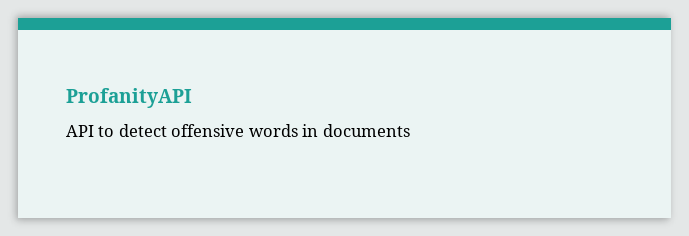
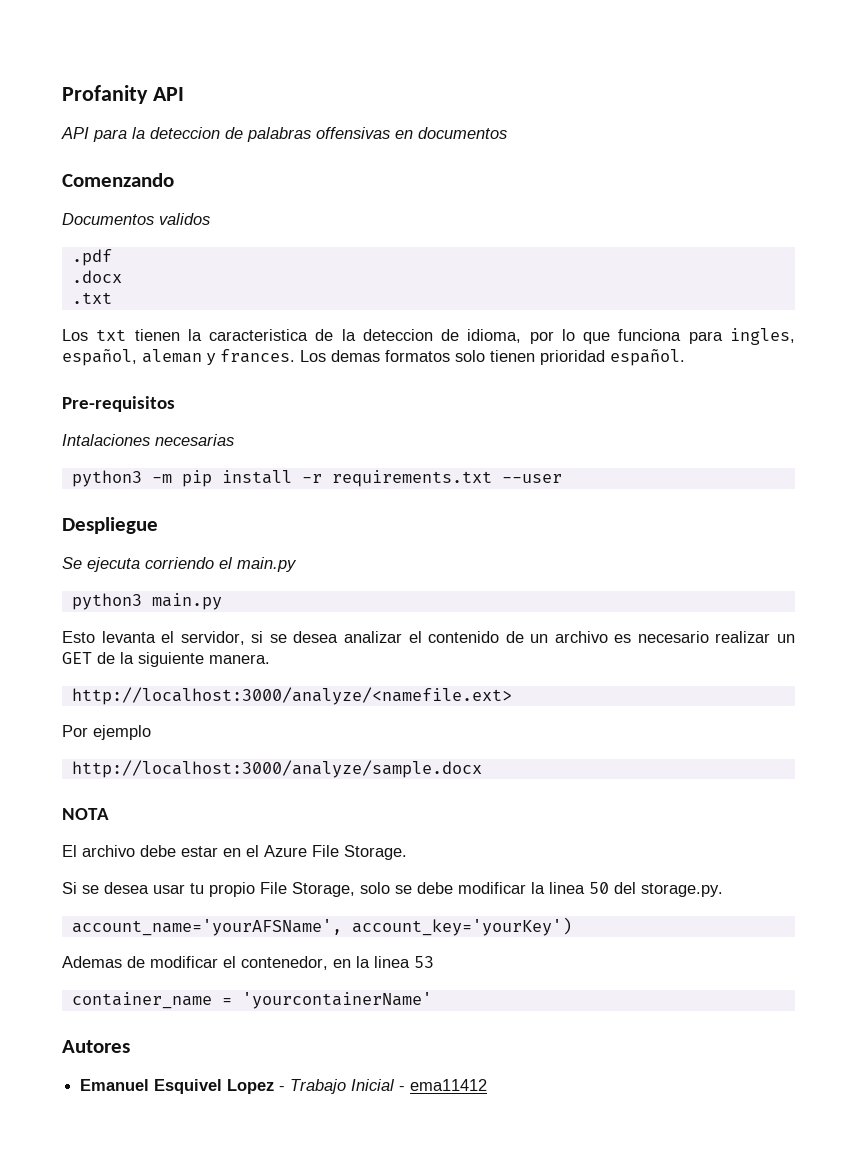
- ProfanityAPI
- API to detect offensive words in documents
+ Profanity API
+ API para la deteccion de palabras offensivas en documentos
+ Comenzando
+ Documentos validos
+ .pdf
+ .docx
+ .txt
+ Los txt tienen la caracteristica de la deteccion de idioma, por lo que funciona para ingles, español, aleman y frances. Los demas formatos solo tienen prioridad español.
+ Pre-requisitos
+ Intalaciones necesarias
+ python3 -m pip install -r requirements.txt --user
+ Despliegue
+ Se ejecuta corriendo el main.py
+ python3 main.py
+ Esto levanta el servidor, si se desea analizar el contenido de un archivo es necesario realizar un GET de la siguiente manera.
+ http://localhost:3000/analyze/<namefile.ext>
+ Por ejemplo
+ http://localhost:3000/analyze/sample.docx
+ NOTA
+ El archivo debe estar en el Azure File Storage.
+ Si se desea usar tu propio File Storage, solo se debe modificar la linea 50 del storage.py.
+ account_name='yourAFSName', account_key='yourKey')
+ Ademas de modificar el contenedor, en la linea 53
+ container_name = 'yourcontainerName'
+ Autores
+ Emanuel Esquivel Lopez - Trabajo Inicial - ema11412

